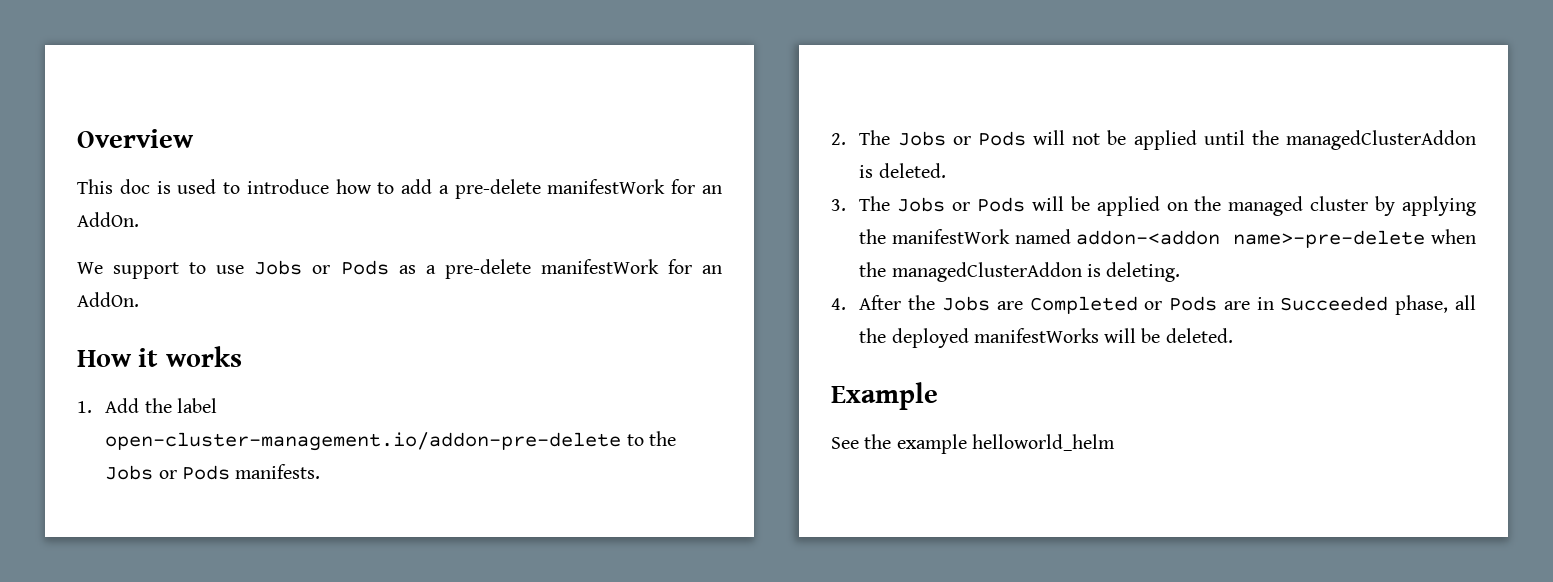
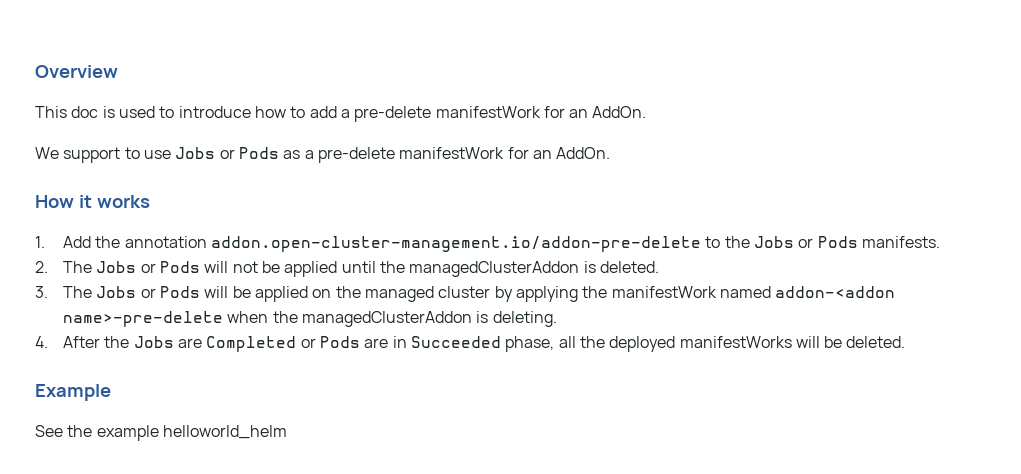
- 1. Add the label open-cluster-management.io/addon-pre-delete to the Jobs or Pods manifests.
+ 1. Add the annotation addon.open-cluster-management.io/addon-pre-delete to the Jobs or Pods manifests.

